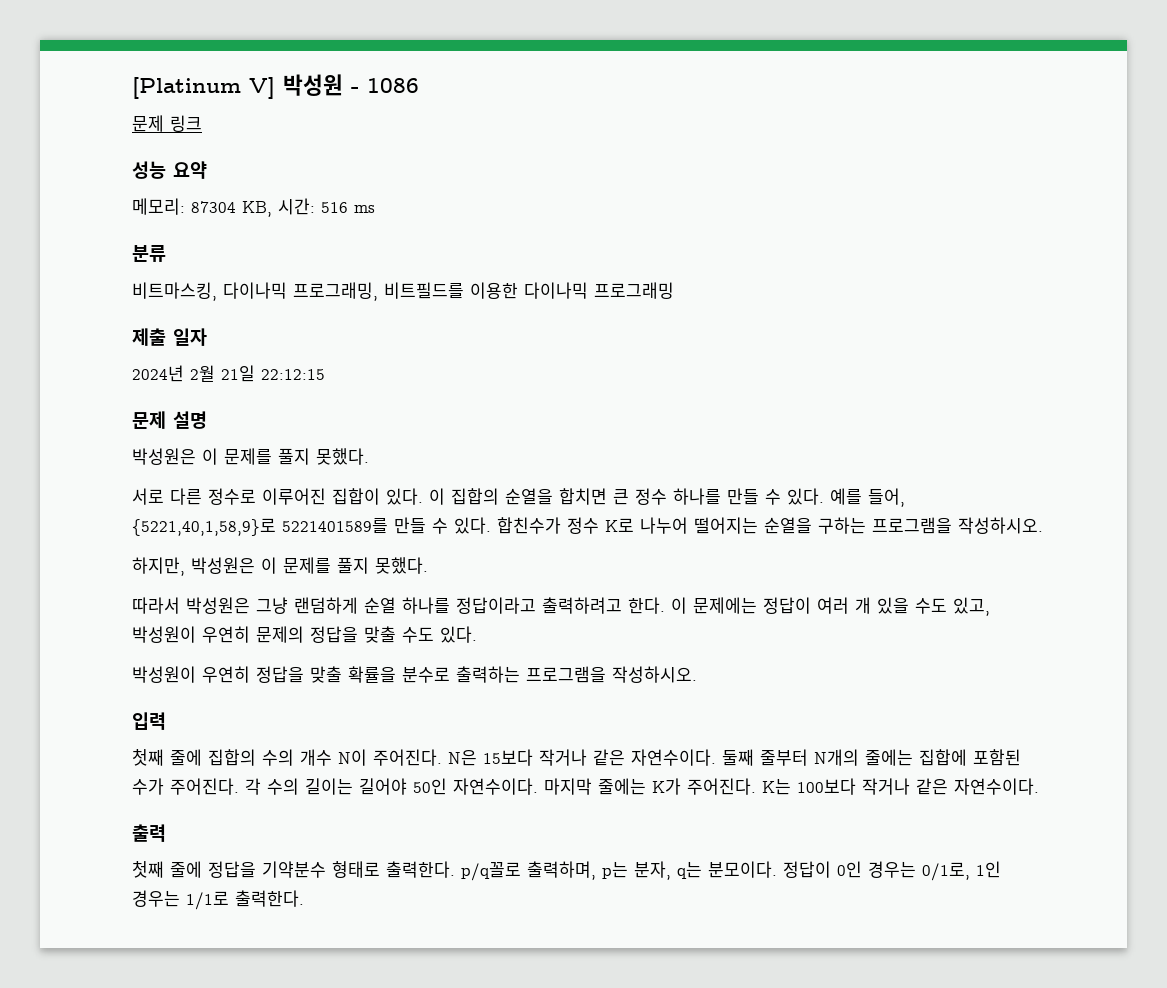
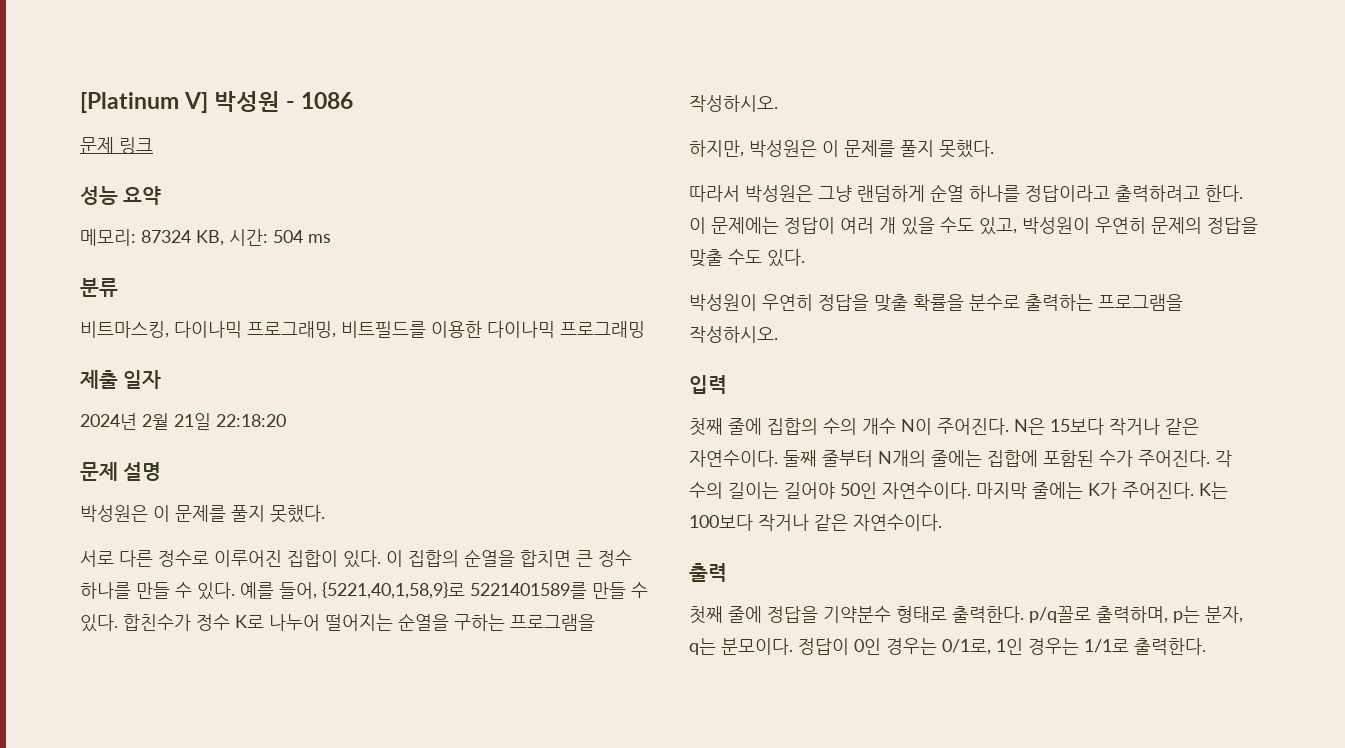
- 메모리: 87304 KB, 시간: 516 ms
+ 메모리: 87324 KB, 시간: 504 ms
- 2024년 2월 21일 22:12:15
+ 2024년 2월 21일 22:18:20

